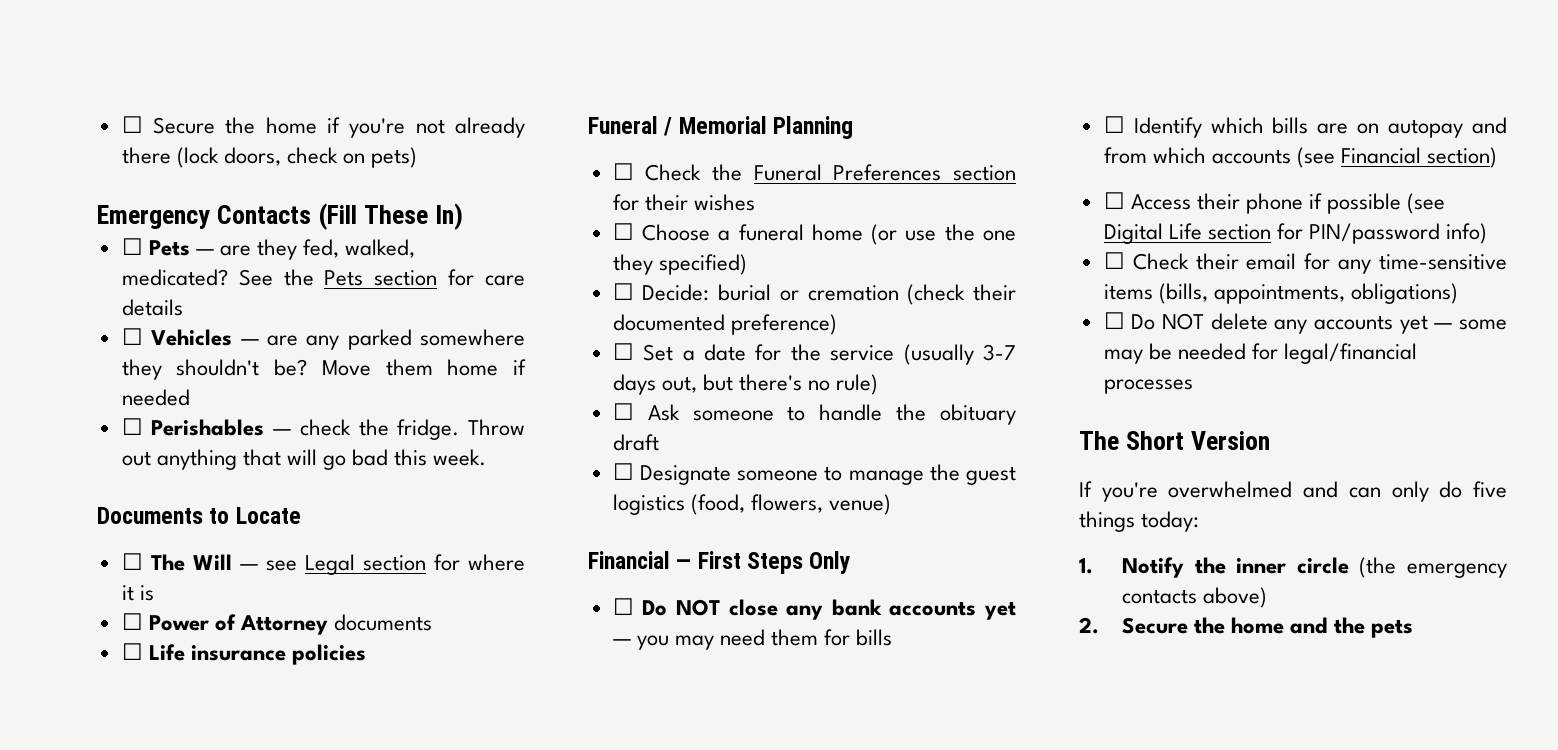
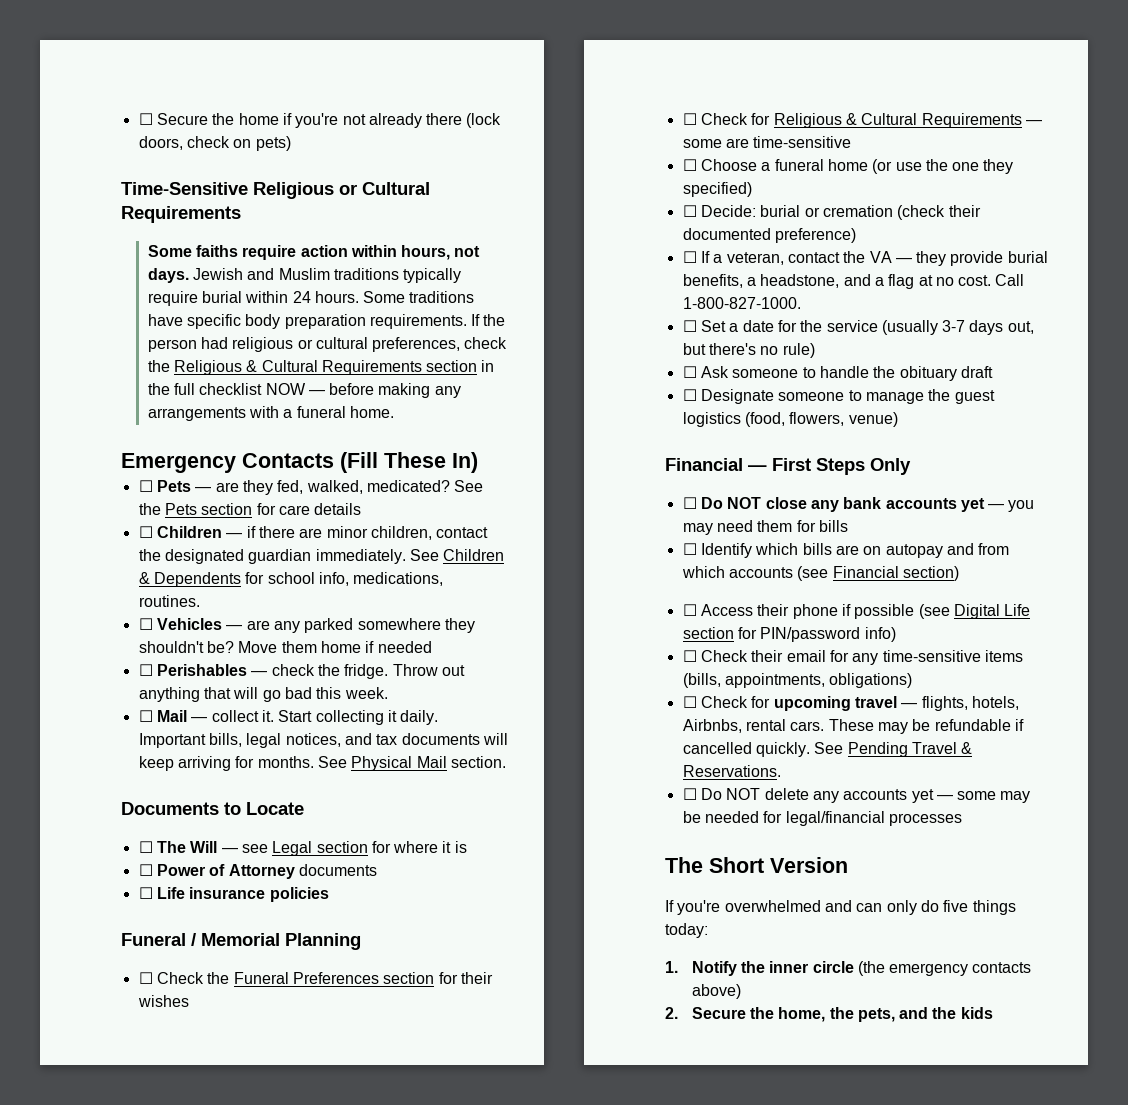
+ Time-Sensitive Religious or Cultural Requirements
+ Some faiths require action within hours, not days. Jewish and Muslim traditions typically require burial within 24 hours. Some traditions have specific body preparation requirements. If the person had religious or cultural preferences, check the Religious & Cultural Requirements section in the full checklist NOW — before making any arrangements with a funeral home.
+ ☐ Children — if there are minor children, contact the designated guardian immediately. See Children & Dependents for school info, medications, routines.
+ ☐ Mail — collect it. Start collecting it daily. Important bills, legal notices, and tax documents will keep arriving for months. See Physical Mail section.
+ ☐ Check for Religious & Cultural Requirements — some are time-sensitive
+ ☐ If a veteran, contact the VA — they provide burial benefits, a headstone, and a flag at no cost. Call 1-800-827-1000.
+ ☐ Check for upcoming travel — flights, hotels, Airbnbs, rental cars. These may be refundable if cancelled quickly. See Pending Travel & Reservations.
- 2. Secure the home and the pets
+ 2. Secure the home, the pets, and the kids

